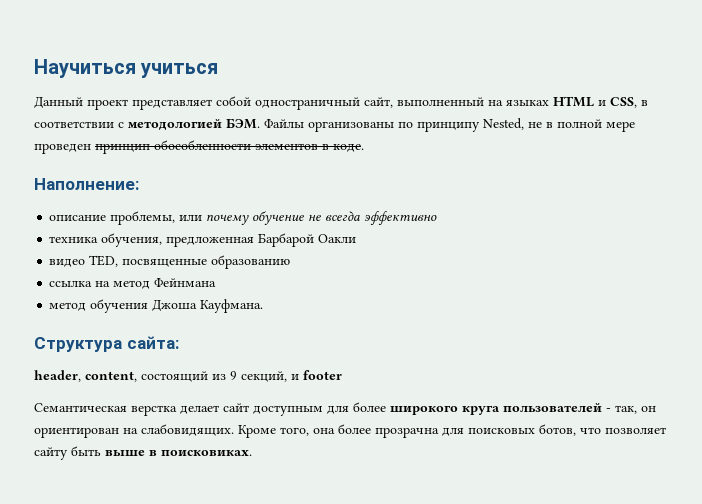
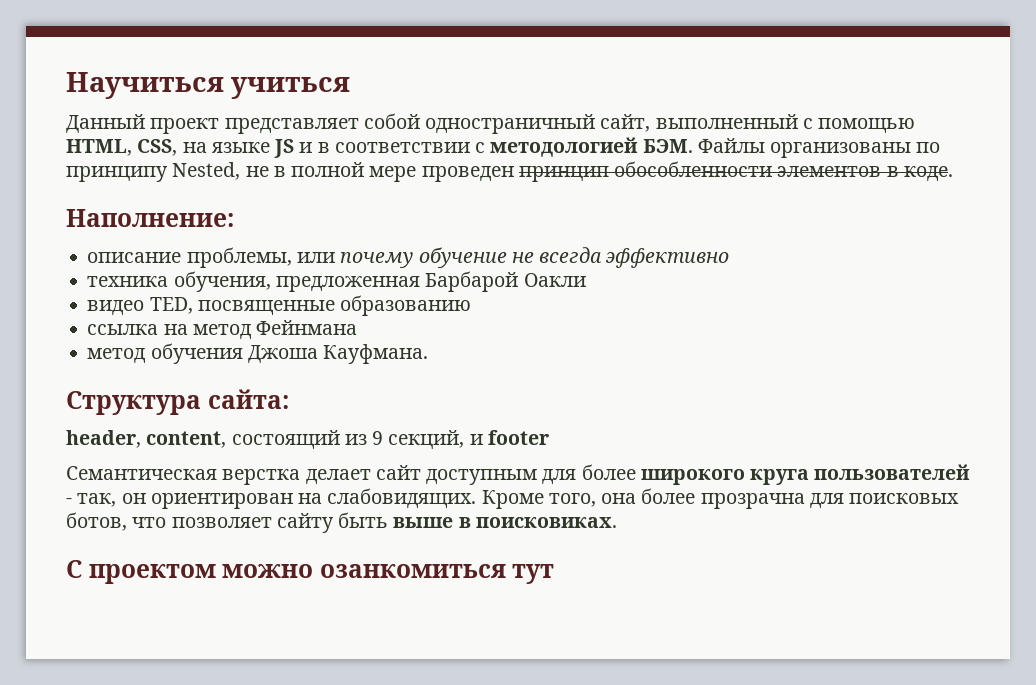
- Данный проект представляет собой одностраничный сайт, выполненный на языках HTML и CSS, в соответствии с методологией БЭМ. Файлы организованы по принципу Nested, не в полной мере проведен принцип обособленности элементов в коде.
+ Данный проект представляет собой одностраничный сайт, выполненный с помощью HTML, CSS, на языке JS и в соответствии с методологией БЭМ. Файлы организованы по принципу Nested, не в полной мере проведен принцип обособленности элементов в коде.
+ С проектом можно озанкомиться тут

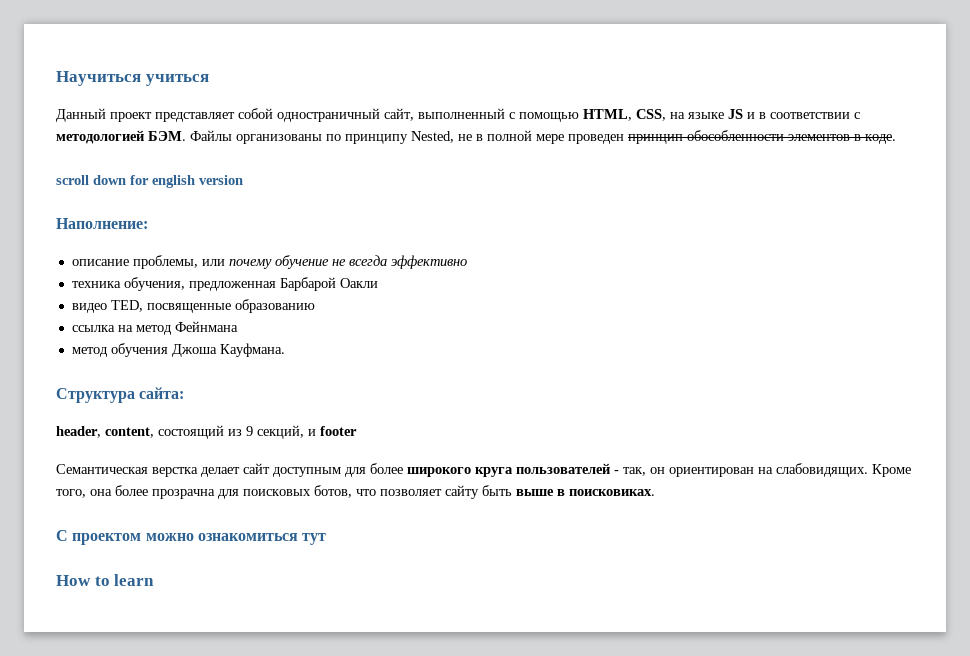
+ scroll down for english version
- С проектом можно озанкомиться тут
+ С проектом можно ознакомиться тут
+ How to learn

